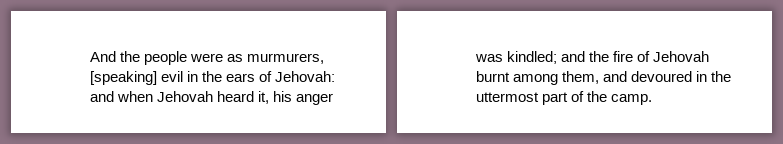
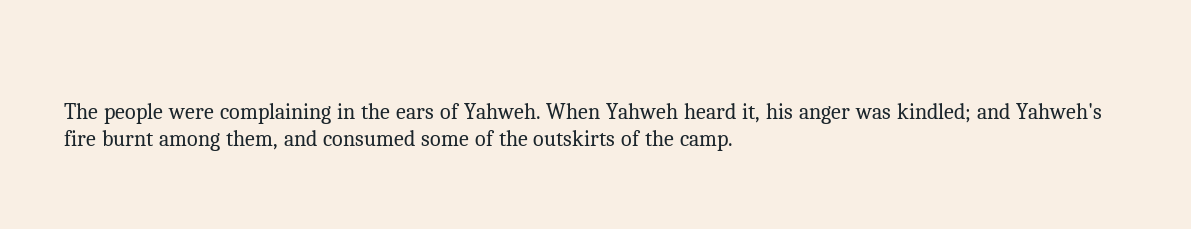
- And the people were as murmurers, [speaking] evil in the ears of Jehovah: and when Jehovah heard it, his anger was kindled; and the fire of Jehovah burnt among them, and devoured in the uttermost part of the camp.
+ The people were complaining in the ears of Yahweh. When Yahweh heard it, his anger was kindled; and Yahweh's fire burnt among them, and consumed some of the outskirts of the camp.

